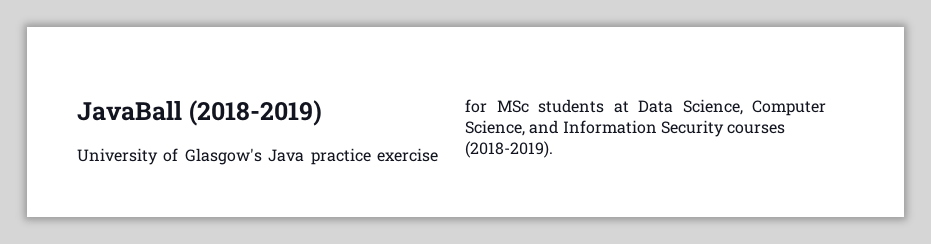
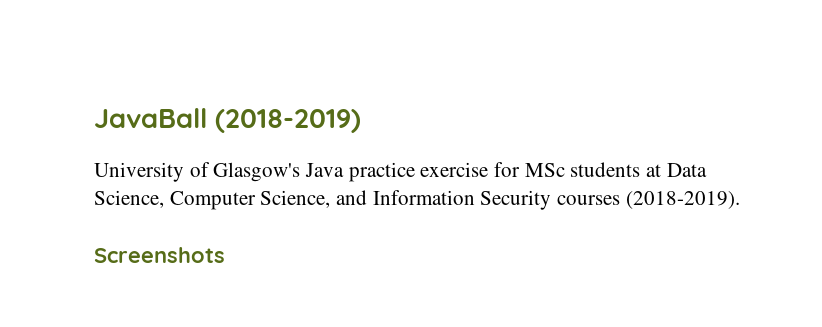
+ Screenshots

